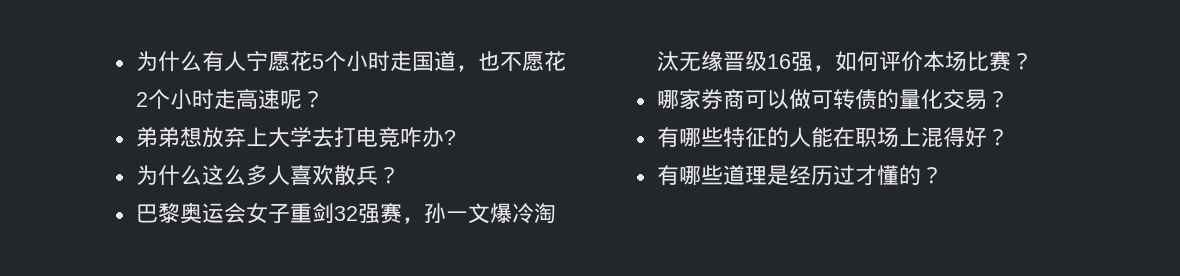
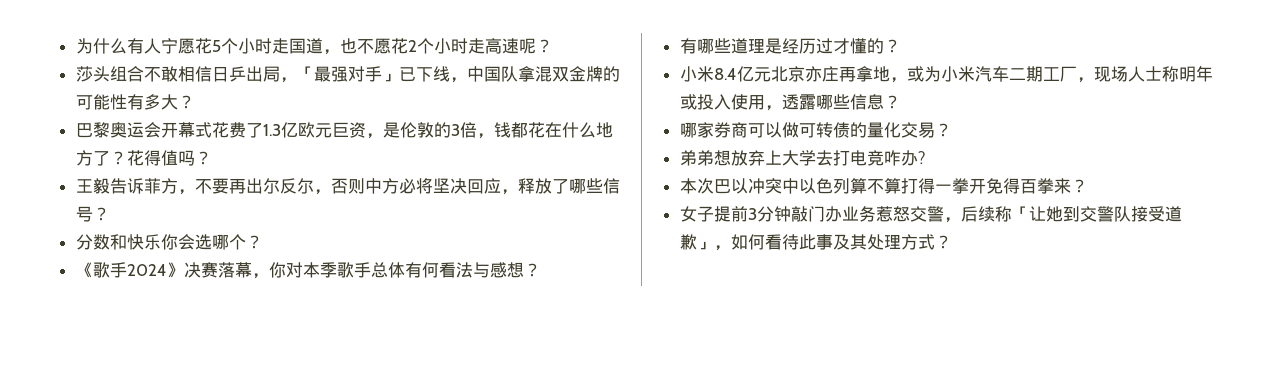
- 弟弟想放弃上大学去打电竞咋办?
- 为什么这么多人喜欢散兵？
- 巴黎奥运会女子重剑32强赛，孙一文爆冷淘汰无缘晋级16强，如何评价本场比赛？
+ 莎头组合不敢相信日乒出局，「最强对手」已下线，中国队拿混双金牌的可能性有多大？
+ 巴黎奥运会开幕式花费了1.3亿欧元巨资，是伦敦的3倍，钱都花在什么地方了？花得值吗？
+ 王毅告诉菲方，不要再出尔反尔，否则中方必将坚决回应，释放了哪些信号？
+ 分数和快乐你会选哪个？
+ 《歌手2024》决赛落幕，你对本季歌手总体有何看法与感想？
+ 有哪些道理是经历过才懂的？
+ 小米8.4亿元北京亦庄再拿地，或为小米汽车二期工厂，现场人士称明年或投入使用，透露哪些信息？
- 有哪些特征的人能在职场上混得好？
- 有哪些道理是经历过才懂的？
+ 弟弟想放弃上大学去打电竞咋办?
+ 本次巴以冲突中以色列算不算打得一拳开免得百拳来？
+ 女子提前3分钟敲门办业务惹怒交警，后续称「让她到交警队接受道歉」，如何看待此事及其处理方式？

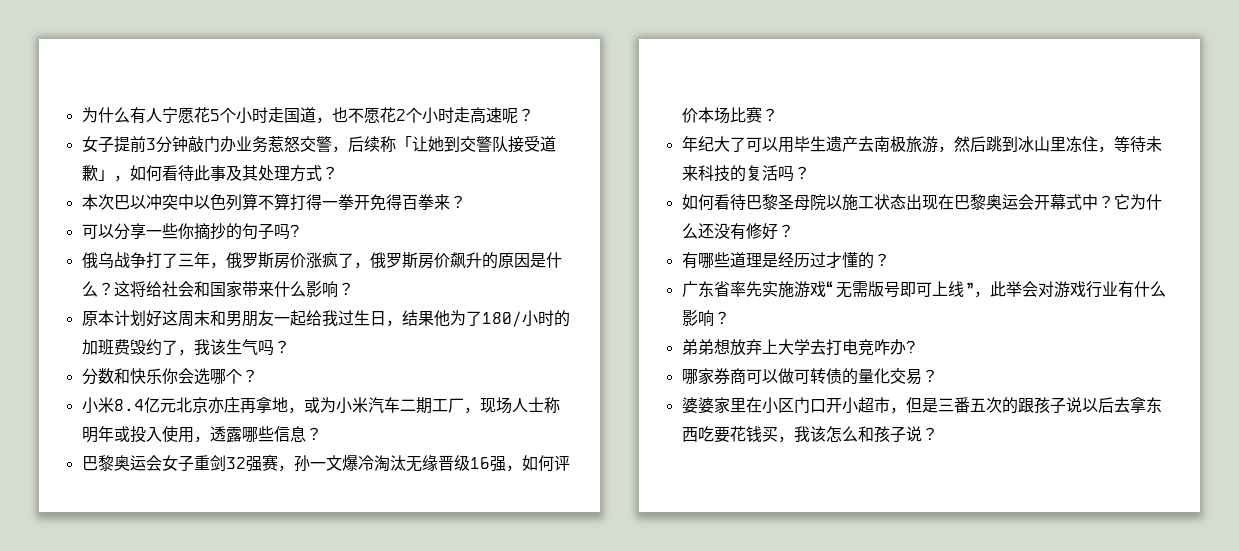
- 莎头组合不敢相信日乒出局，「最强对手」已下线，中国队拿混双金牌的可能性有多大？
- 巴黎奥运会开幕式花费了1.3亿欧元巨资，是伦敦的3倍，钱都花在什么地方了？花得值吗？
- 王毅告诉菲方，不要再出尔反尔，否则中方必将坚决回应，释放了哪些信号？
- 分数和快乐你会选哪个？
- 《歌手2024》决赛落幕，你对本季歌手总体有何看法与感想？
- 有哪些道理是经历过才懂的？
- 小米8.4亿元北京亦庄再拿地，或为小米汽车二期工厂，现场人士称明年或投入使用，透露哪些信息？
- 哪家券商可以做可转债的量化交易？
- 弟弟想放弃上大学去打电竞咋办?
- 本次巴以冲突中以色列算不算打得一拳开免得百拳来？
+ 本次巴以冲突中以色列算不算打得一拳开免得百拳来？
+ 可以分享一些你摘抄的句子吗?
+ 俄乌战争打了三年，俄罗斯房价涨疯了，俄罗斯房价飙升的原因是什么？这将给社会和国家带来什么影响？
+ 原本计划好这周末和男朋友一起给我过生日，结果他为了180/小时的加班费毁约了，我该生气吗？
+ 分数和快乐你会选哪个？
+ 小米8.4亿元北京亦庄再拿地，或为小米汽车二期工厂，现场人士称明年或投入使用，透露哪些信息？
+ 巴黎奥运会女子重剑32强赛，孙一文爆冷淘汰无缘晋级16强，如何评价本场比赛？
+ 年纪大了可以用毕生遗产去南极旅游，然后跳到冰山里冻住，等待未来科技的复活吗？
+ 如何看待巴黎圣母院以施工状态出现在巴黎奥运会开幕式中？它为什么还没有修好？
+ 有哪些道理是经历过才懂的？
+ 广东省率先实施游戏“无需版号即可上线”，此举会对游戏行业有什么影响？
+ 弟弟想放弃上大学去打电竞咋办?
+ 哪家券商可以做可转债的量化交易？
+ 婆婆家里在小区门口开小超市，但是三番五次的跟孩子说以后去拿东西吃要花钱买，我该怎么和孩子说？

